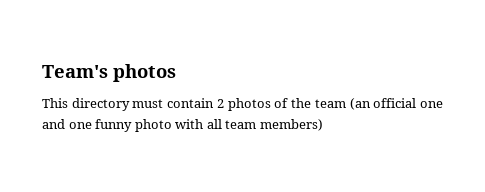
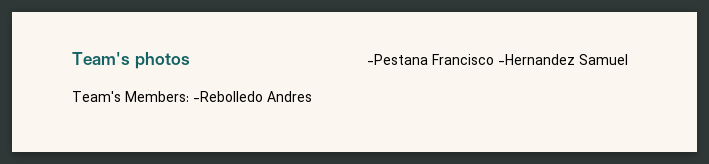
- This directory must contain 2 photos of the team (an official one and one funny photo with all team members)
+ Team's Members: -Rebolledo Andres -Pestana Francisco -Hernandez Samuel

